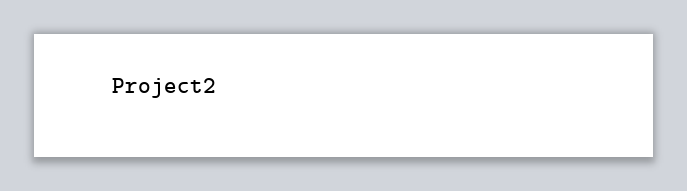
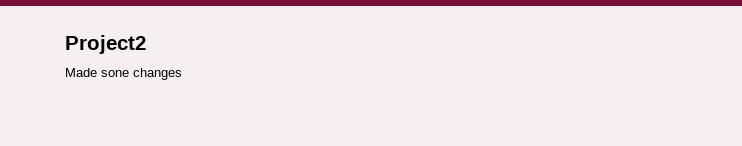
+ Made sone changes

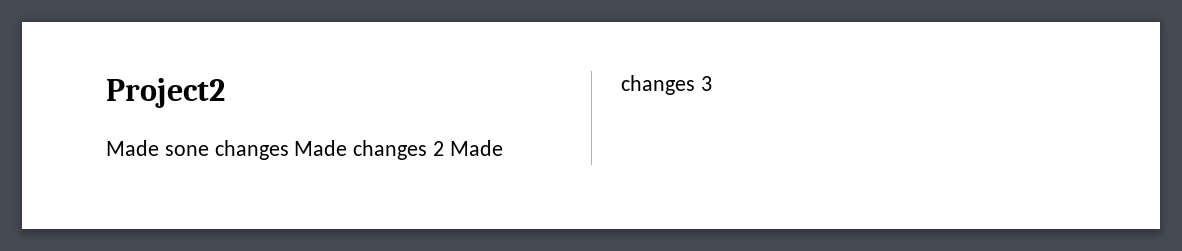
- Made sone changes
+ Made sone changes Made changes 2 Made changes 3

